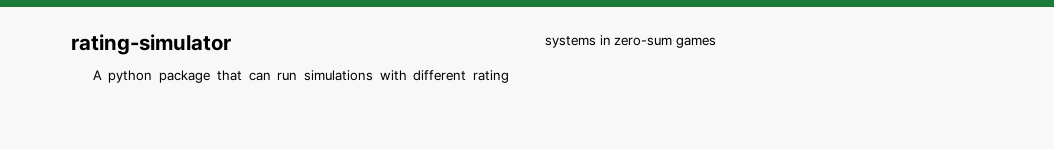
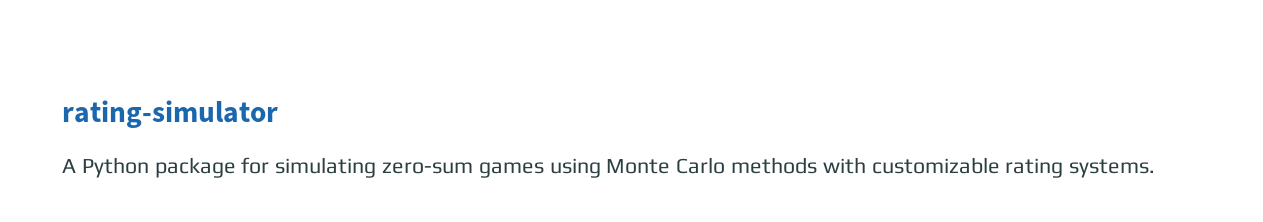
- A python package that can run simulations with different rating systems in zero-sum games
+ A Python package for simulating zero-sum games using Monte Carlo methods with customizable rating systems.

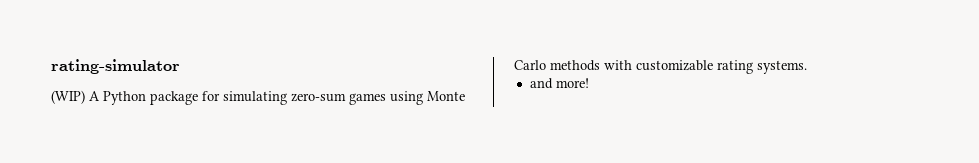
- A Python package for simulating zero-sum games using Monte Carlo methods with customizable rating systems.
+ (WIP) A Python package for simulating zero-sum games using Monte Carlo methods with customizable rating systems.
+ and more!

